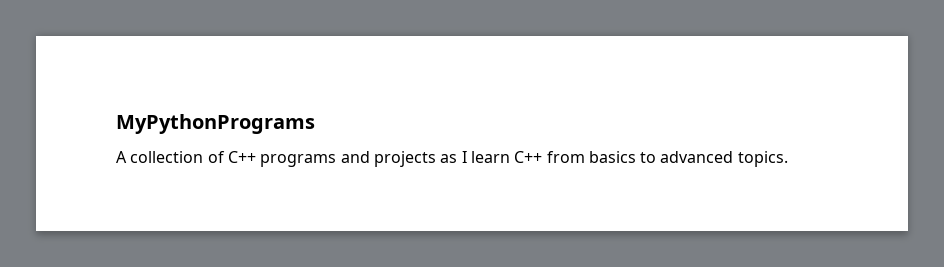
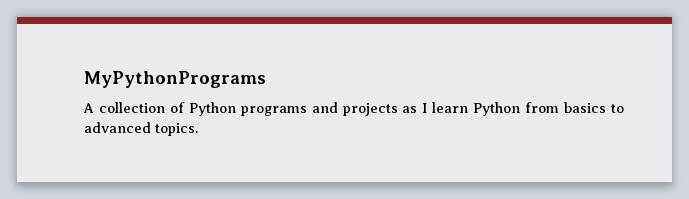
- A collection of C++ programs and projects as I learn C++ from basics to advanced topics.
+ A collection of Python programs and projects as I learn Python from basics to advanced topics.

